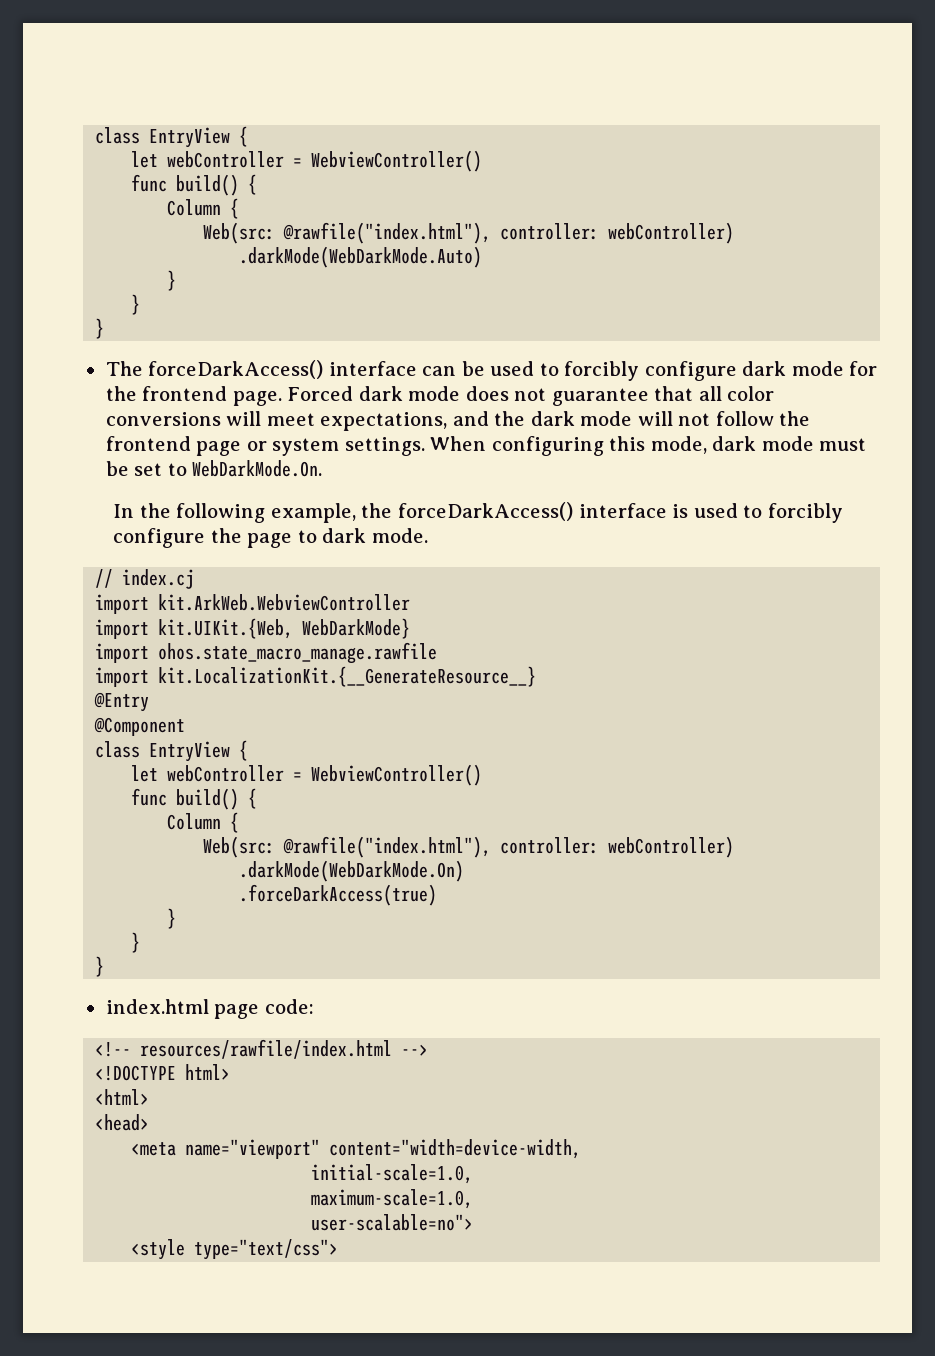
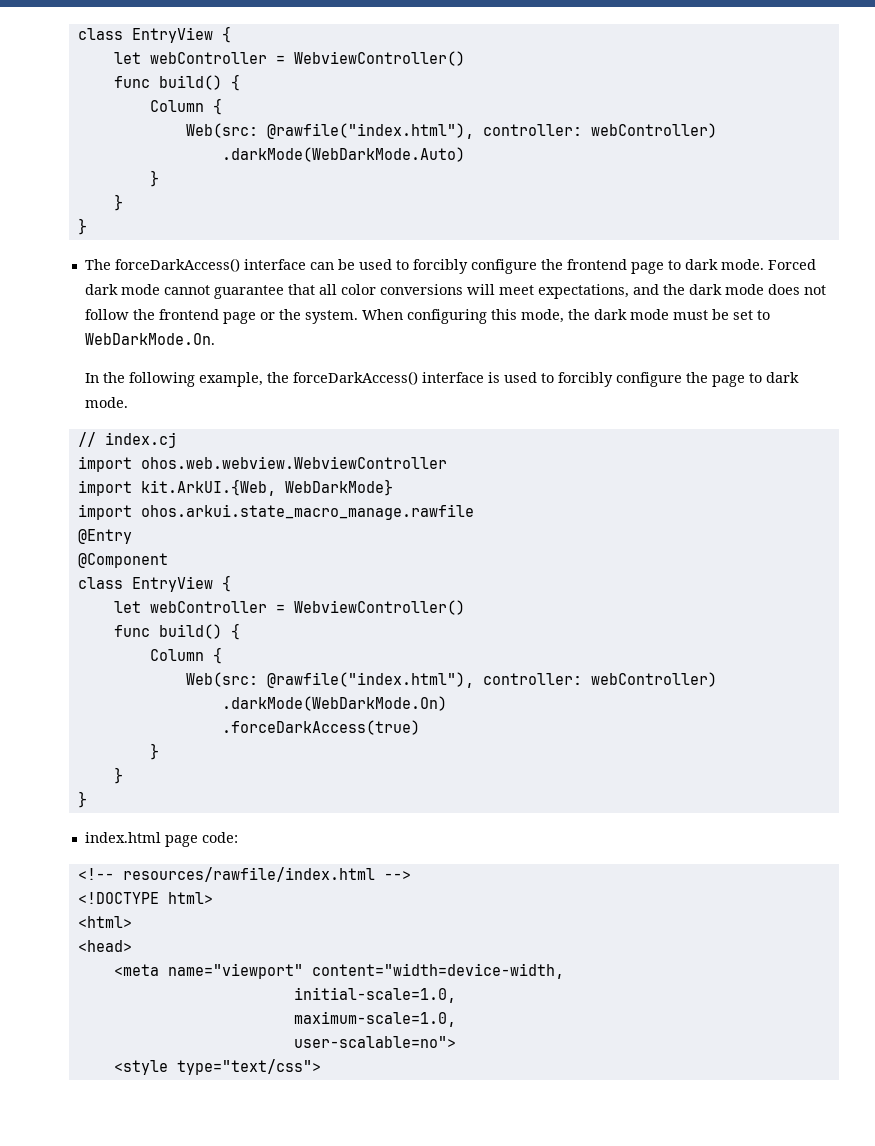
- The forceDarkAccess() interface can be used to forcibly configure dark mode for the frontend page.
+ The forceDarkAccess() interface can be used to forcibly configure the frontend page to dark mode.
- Forced dark mode does not guarantee that all color conversions will meet expectations, and the dark mode will not follow the frontend page or system settings.
+ Forced dark mode cannot guarantee that all color conversions will meet expectations, and the dark mode does not follow the frontend page or the system.
- When configuring this mode, dark mode must be set to WebDarkMode.On.
+ When configuring this mode, the dark mode must be set to WebDarkMode.On.
- import kit.ArkWeb.WebviewController
- import kit.UIKit.{Web, WebDarkMode}
+ import ohos.web.webview.WebviewController
+ import kit.ArkUI.{Web, WebDarkMode}
- import ohos.state_macro_manage.rawfile
- import kit.LocalizationKit.{__GenerateResource__}
+ import ohos.arkui.state_macro_manage.rawfile

